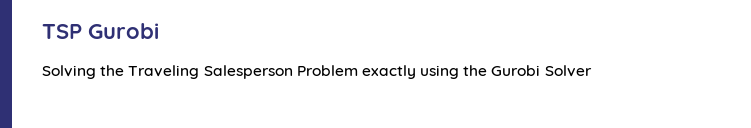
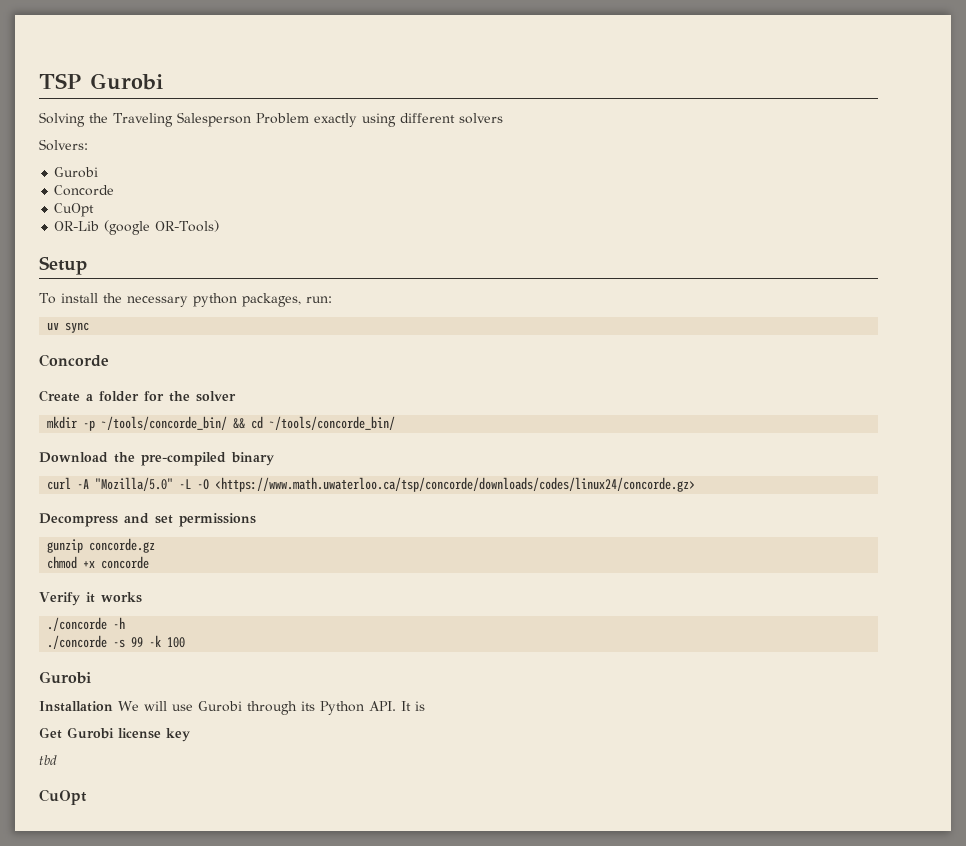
- Solving the Traveling Salesperson Problem exactly using the Gurobi Solver
+ Solving the Traveling Salesperson Problem exactly using different solvers
+ Solvers:
+ Gurobi
+ Concorde
+ CuOpt
+ OR-Lib (google OR-Tools)
+ Setup
+ To install the necessary python packages, run:
+ uv sync
+ Concorde
+ Create a folder for the solver
+ mkdir -p ~/tools/concorde_bin/ && cd ~/tools/concorde_bin/
+ Download the pre-compiled binary
+ curl -A "Mozilla/5.0" -L -O <https://www.math.uwaterloo.ca/tsp/concorde/downloads/codes/linux24/concorde.gz>
+ Decompress and set permissions
+ gunzip concorde.gz
+ chmod +x concorde
+ Verify it works
+ ./concorde -h
+ ./concorde -s 99 -k 100
+ Gurobi
+ Installation We will use Gurobi through its Python API. It is
+ Get Gurobi license key
+ tbd
+ CuOpt

